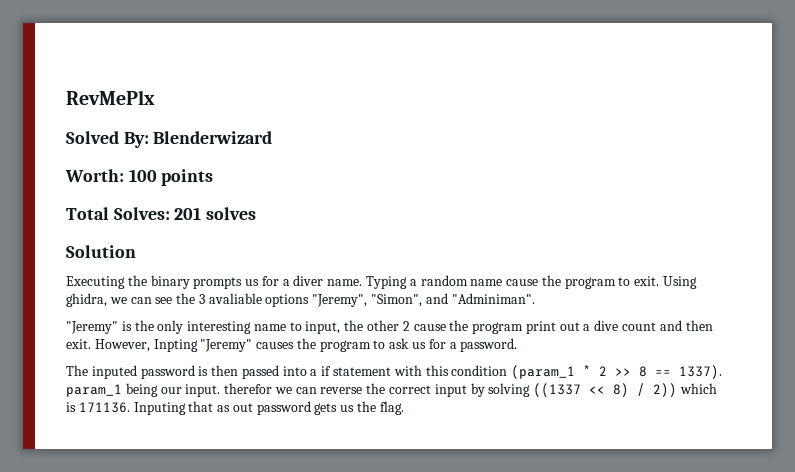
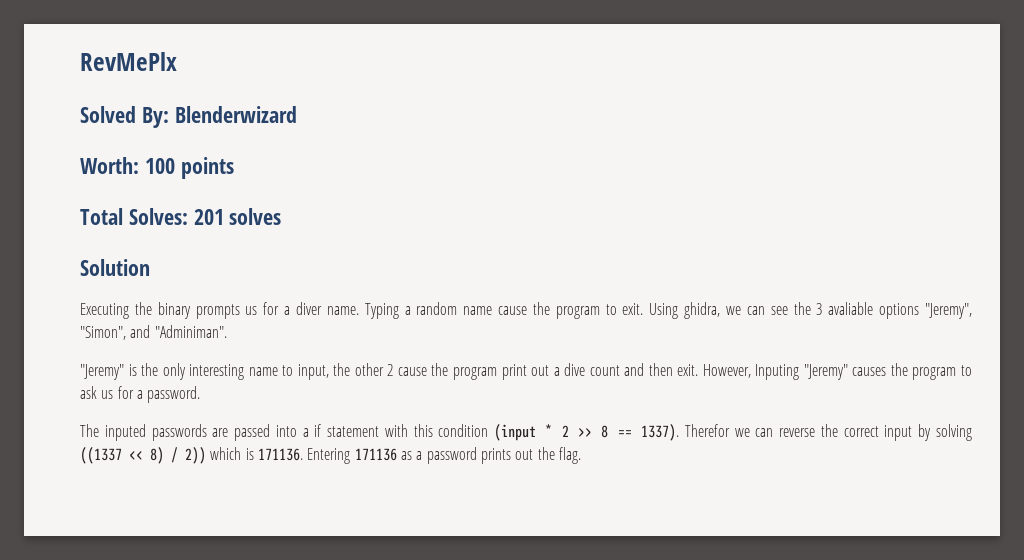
- However, Inpting "Jeremy" causes the program to ask us for a password.
+ However, Inputing "Jeremy" causes the program to ask us for a password.
- The inputed password is then passed into a if statement with this condition (param_1 * 2 >> 8 == 1337). param_1 being our input. therefor we can reverse the correct input by solving ((1337 << 8) / 2)) which is 171136.
+ The inputed passwords are passed into a if statement with this condition (input * 2 >> 8 == 1337). Therefor we can reverse the correct input by solving ((1337 << 8) / 2)) which is 171136.
- Inputing that as out password gets us the flag.
+ Entering 171136 as a password prints out the flag.

